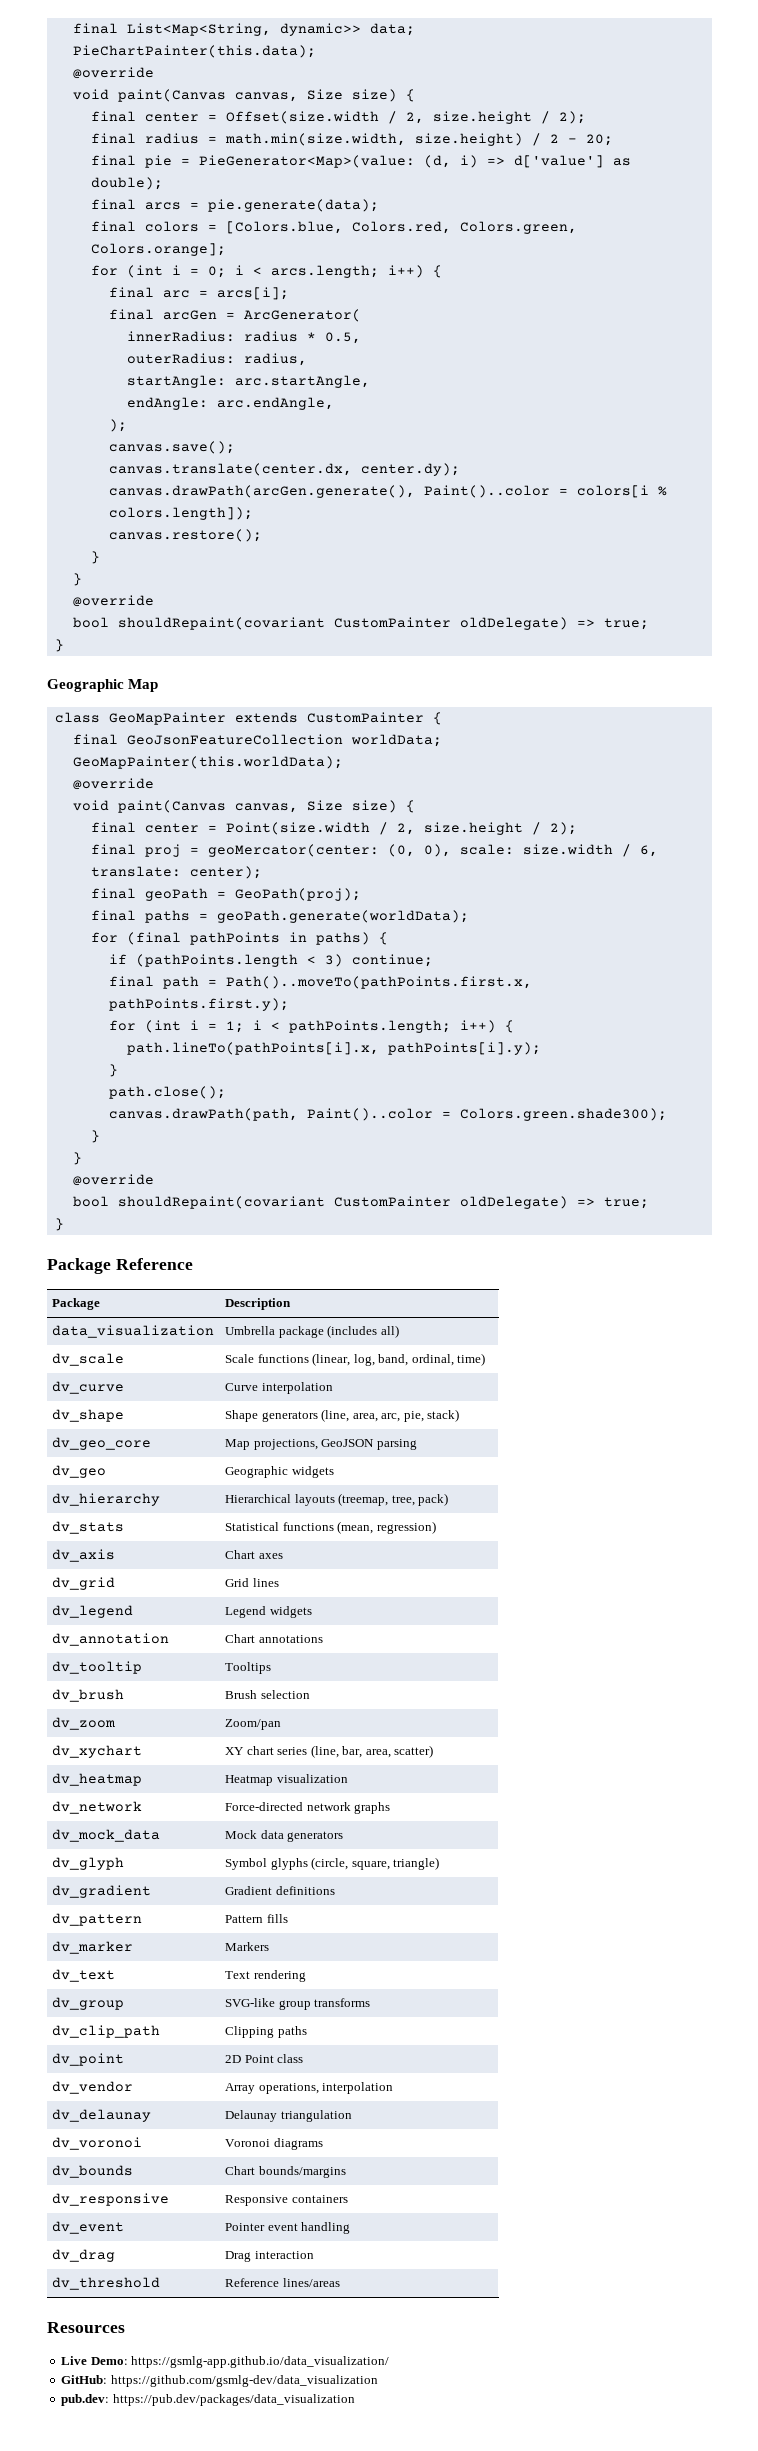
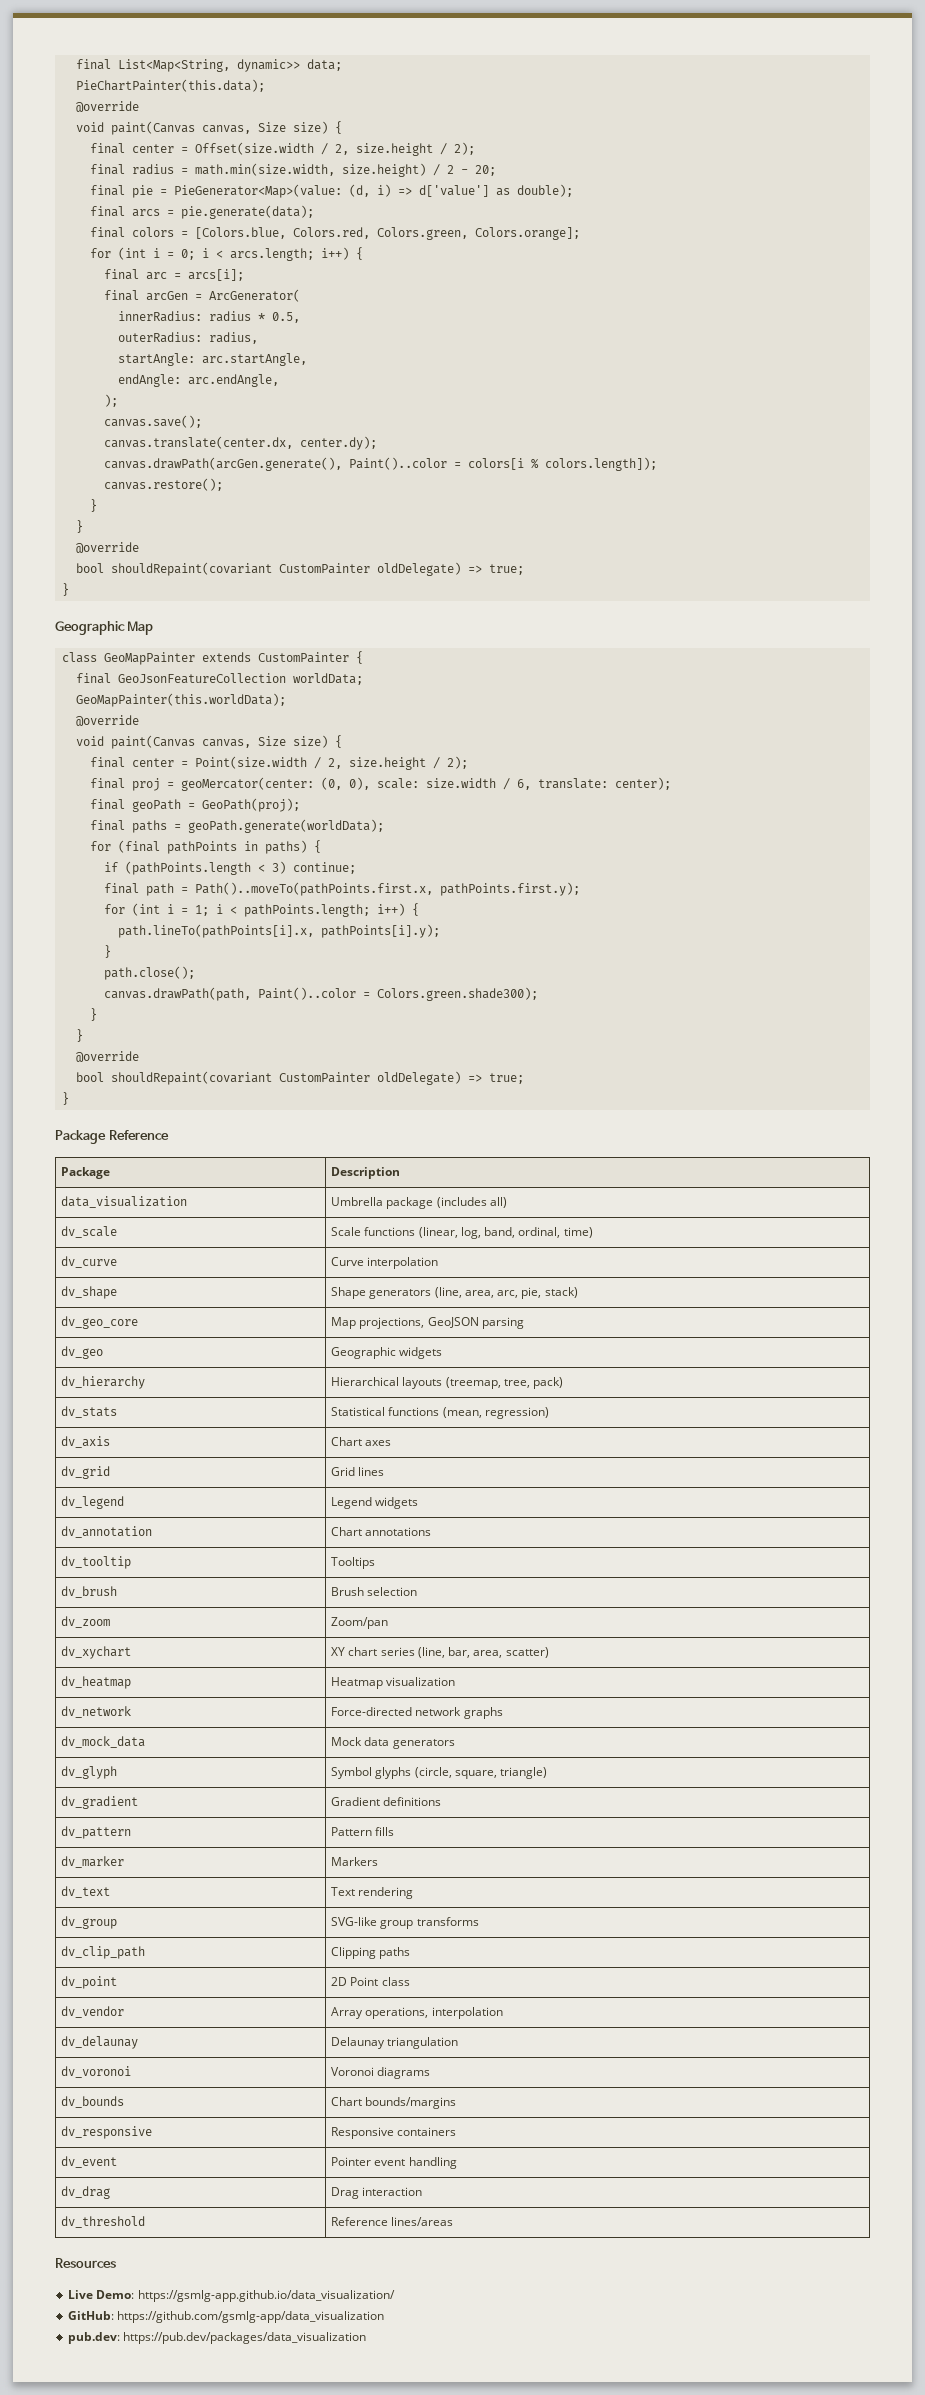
- GitHub: https://github.com/gsmlg-dev/data_visualization
+ GitHub: https://github.com/gsmlg-app/data_visualization

